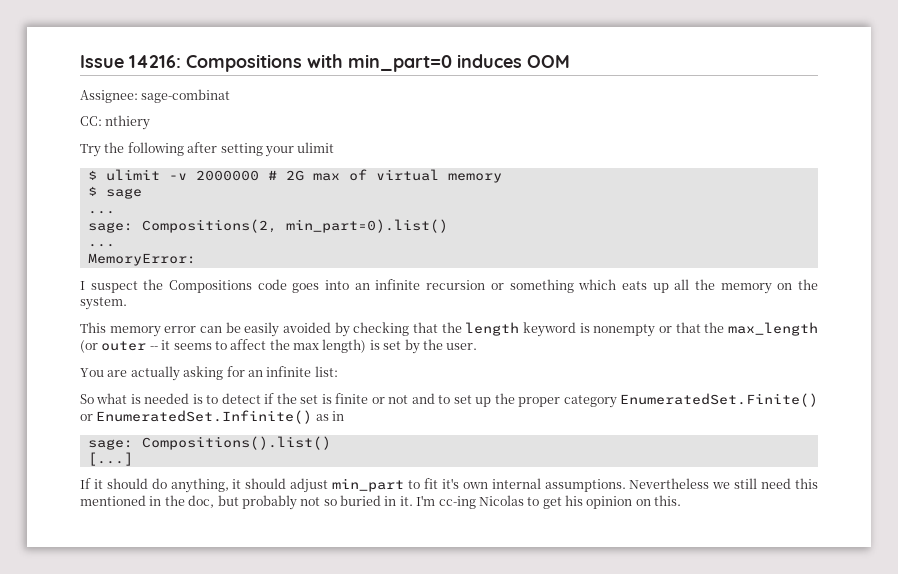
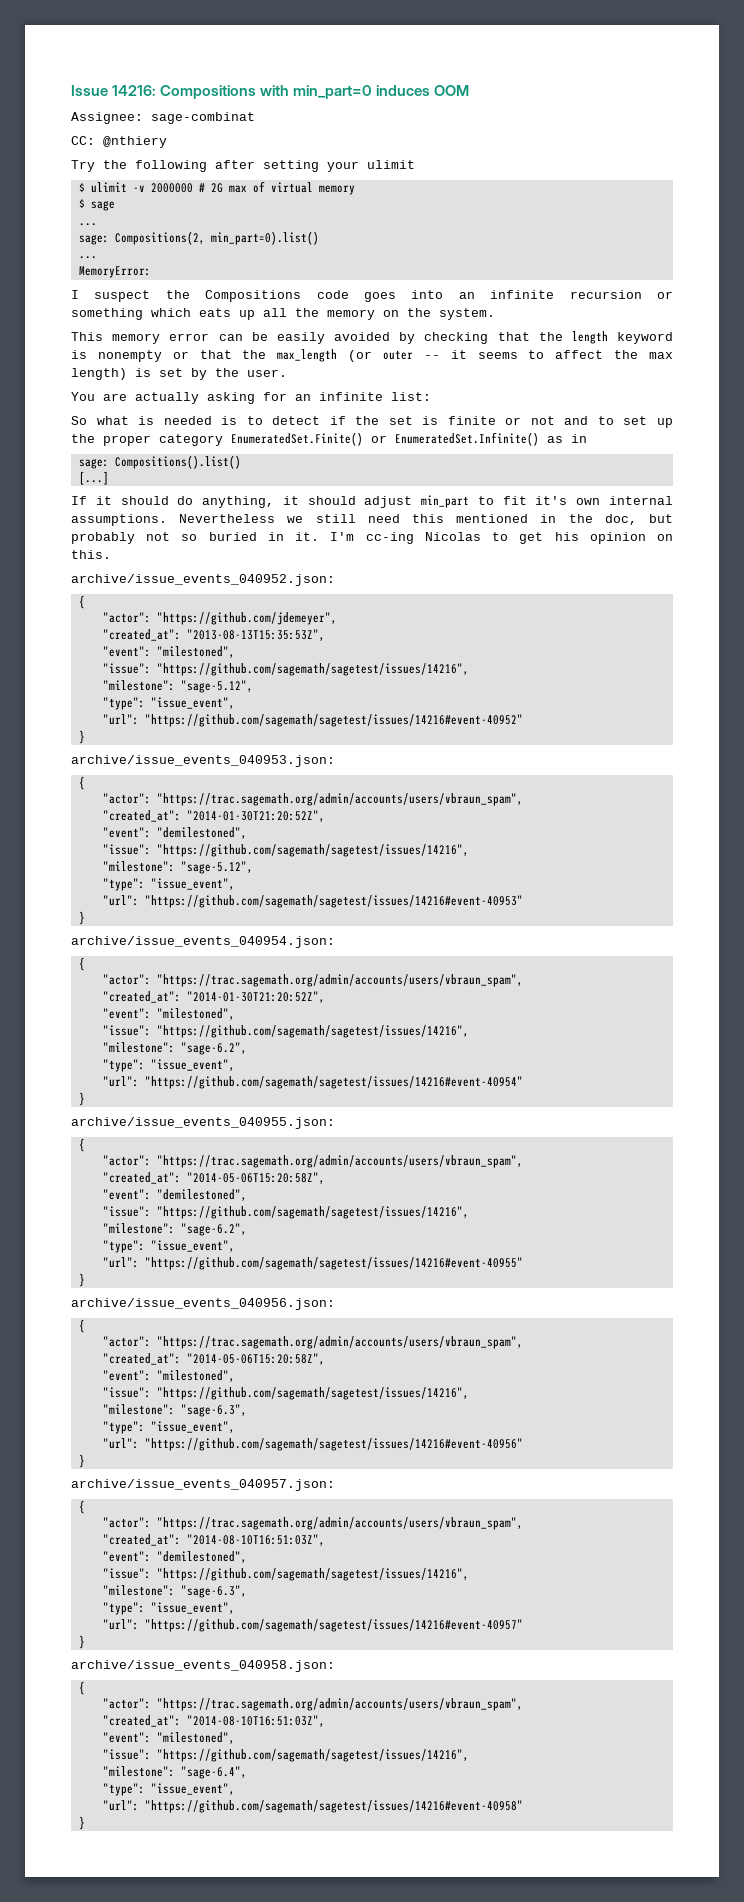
- CC: nthiery
+ CC: @nthiery
+ archive/issue_events_040952.json:
+ {
+ "actor": "https://github.com/jdemeyer",
+ "created_at": "2013-08-13T15:35:53Z",
+ "event": "milestoned",
+ "issue": "https://github.com/sagemath/sagetest/issues/14216",
+ "milestone": "sage-5.12",
+ "type": "issue_event",
+ "url": "https://github.com/sagemath/sagetest/issues/14216#event-40952"
+ }
+ archive/issue_events_040953.json:
+ {
+ "actor": "https://trac.sagemath.org/admin/accounts/users/vbraun_spam",
+ "created_at": "2014-01-30T21:20:52Z",
+ "event": "demilestoned",
+ "issue": "https://github.com/sagemath/sagetest/issues/14216",
+ "milestone": "sage-5.12",
+ "type": "issue_event",
+ "url": "https://github.com/sagemath/sagetest/issues/14216#event-40953"
+ }
+ archive/issue_events_040954.json:
+ {
+ "actor": "https://trac.sagemath.org/admin/accounts/users/vbraun_spam",
+ "created_at": "2014-01-30T21:20:52Z",
+ "event": "milestoned",
+ "issue": "https://github.com/sagemath/sagetest/issues/14216",
+ "milestone": "sage-6.2",
+ "type": "issue_event",
+ "url": "https://github.com/sagemath/sagetest/issues/14216#event-40954"
+ }
+ archive/issue_events_040955.json:
+ {
+ "actor": "https://trac.sagemath.org/admin/accounts/users/vbraun_spam",
+ "created_at": "2014-05-06T15:20:58Z",
+ "event": "demilestoned",
+ "issue": "https://github.com/sagemath/sagetest/issues/14216",
+ "milestone": "sage-6.2",
+ "type": "issue_event",
+ "url": "https://github.com/sagemath/sagetest/issues/14216#event-40955"
+ }
+ archive/issue_events_040956.json:
+ {
+ "actor": "https://trac.sagemath.org/admin/accounts/users/vbraun_spam",
+ "created_at": "2014-05-06T15:20:58Z",
+ "event": "milestoned",
+ "issue": "https://github.com/sagemath/sagetest/issues/14216",
+ "milestone": "sage-6.3",
+ "type": "issue_event",
+ "url": "https://github.com/sagemath/sagetest/issues/14216#event-40956"
+ }
+ archive/issue_events_040957.json:
+ {
+ "actor": "https://trac.sagemath.org/admin/accounts/users/vbraun_spam",
+ "created_at": "2014-08-10T16:51:03Z",
+ "event": "demilestoned",
+ "issue": "https://github.com/sagemath/sagetest/issues/14216",
+ "milestone": "sage-6.3",
+ "type": "issue_event",
+ "url": "https://github.com/sagemath/sagetest/issues/14216#event-40957"
+ }
+ archive/issue_events_040958.json:
+ {
+ "actor": "https://trac.sagemath.org/admin/accounts/users/vbraun_spam",
+ "created_at": "2014-08-10T16:51:03Z",
+ "event": "milestoned",
+ "issue": "https://github.com/sagemath/sagetest/issues/14216",
+ "milestone": "sage-6.4",
+ "type": "issue_event",
+ "url": "https://github.com/sagemath/sagetest/issues/14216#event-40958"
+ }

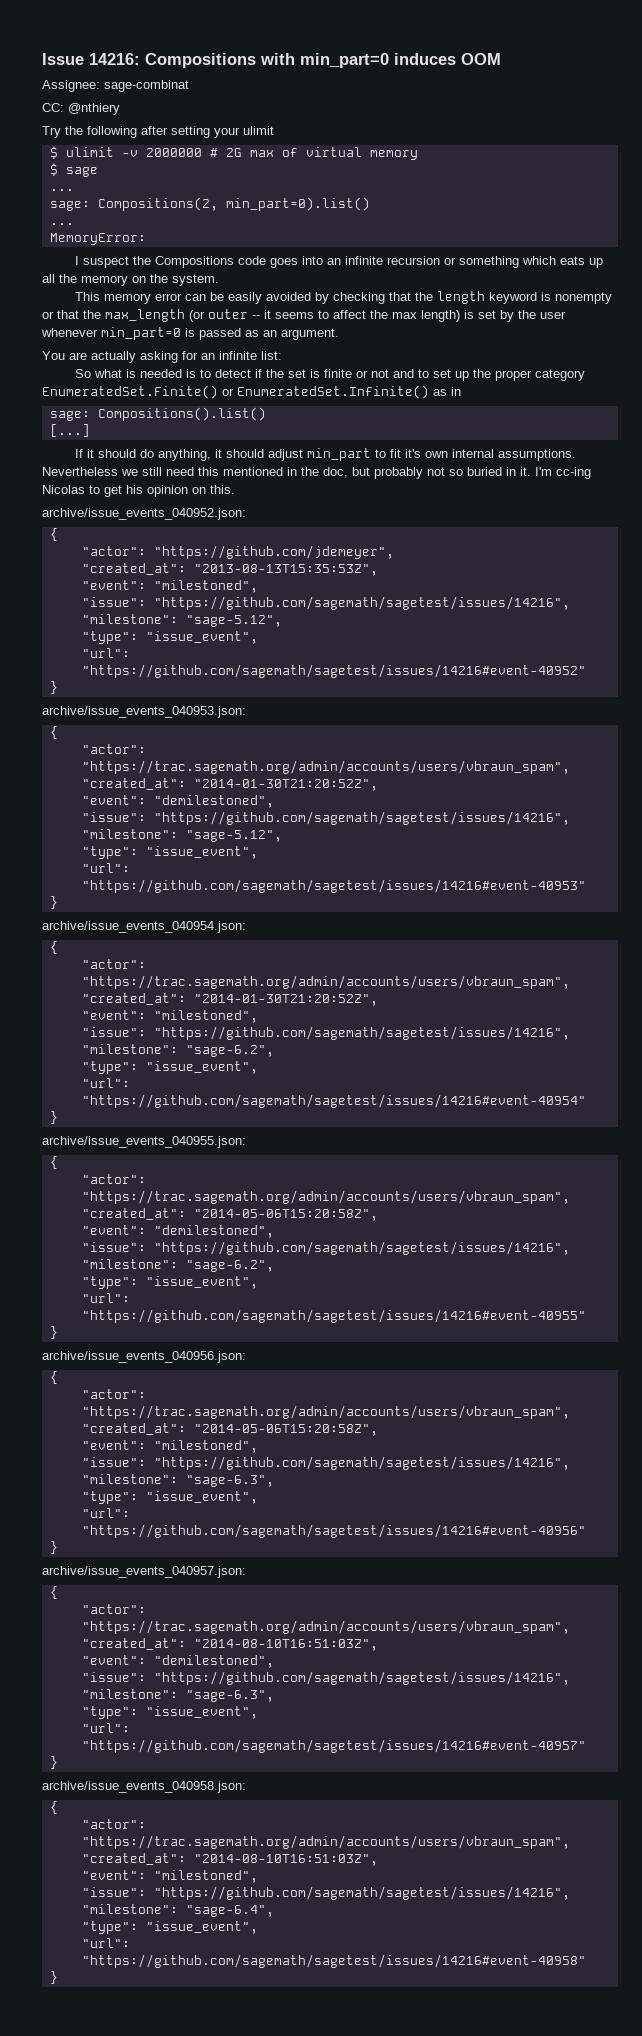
- This memory error can be easily avoided by checking that the length keyword is nonempty or that the max_length (or outer -- it seems to affect the max length) is set by the user.
+ This memory error can be easily avoided by checking that the length keyword is nonempty or that the max_length (or outer -- it seems to affect the max length) is set by the user whenever min_part=0 is passed as an argument.

